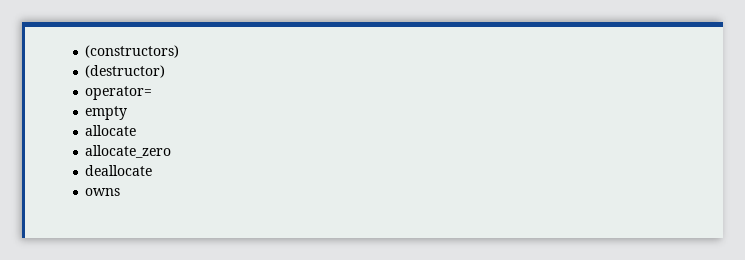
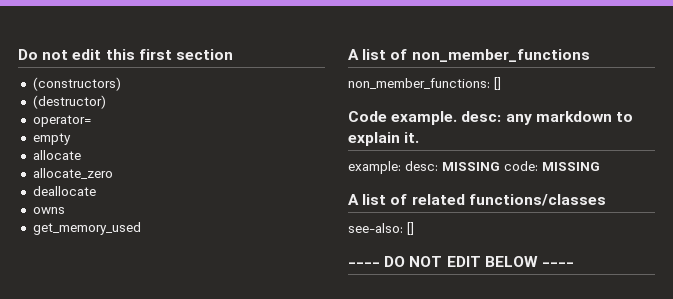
+ Do not edit this first section
+ get_memory_used
+ A list of non_member_functions
+ non_member_functions: []
+ Code example. desc: any markdown to explain it.
+ example: desc: MISSING code: MISSING
+ A list of related functions/classes
+ see-also: []
+ ---- DO NOT EDIT BELOW ----

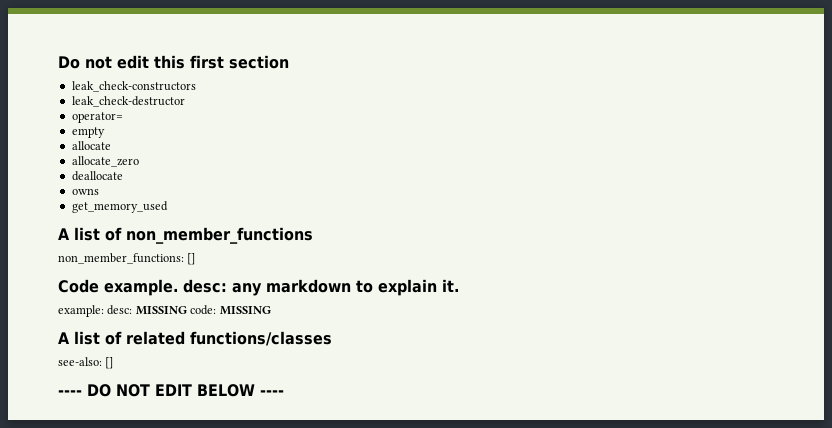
- (constructors)
- (destructor)
+ leak_check-constructors
+ leak_check-destructor

